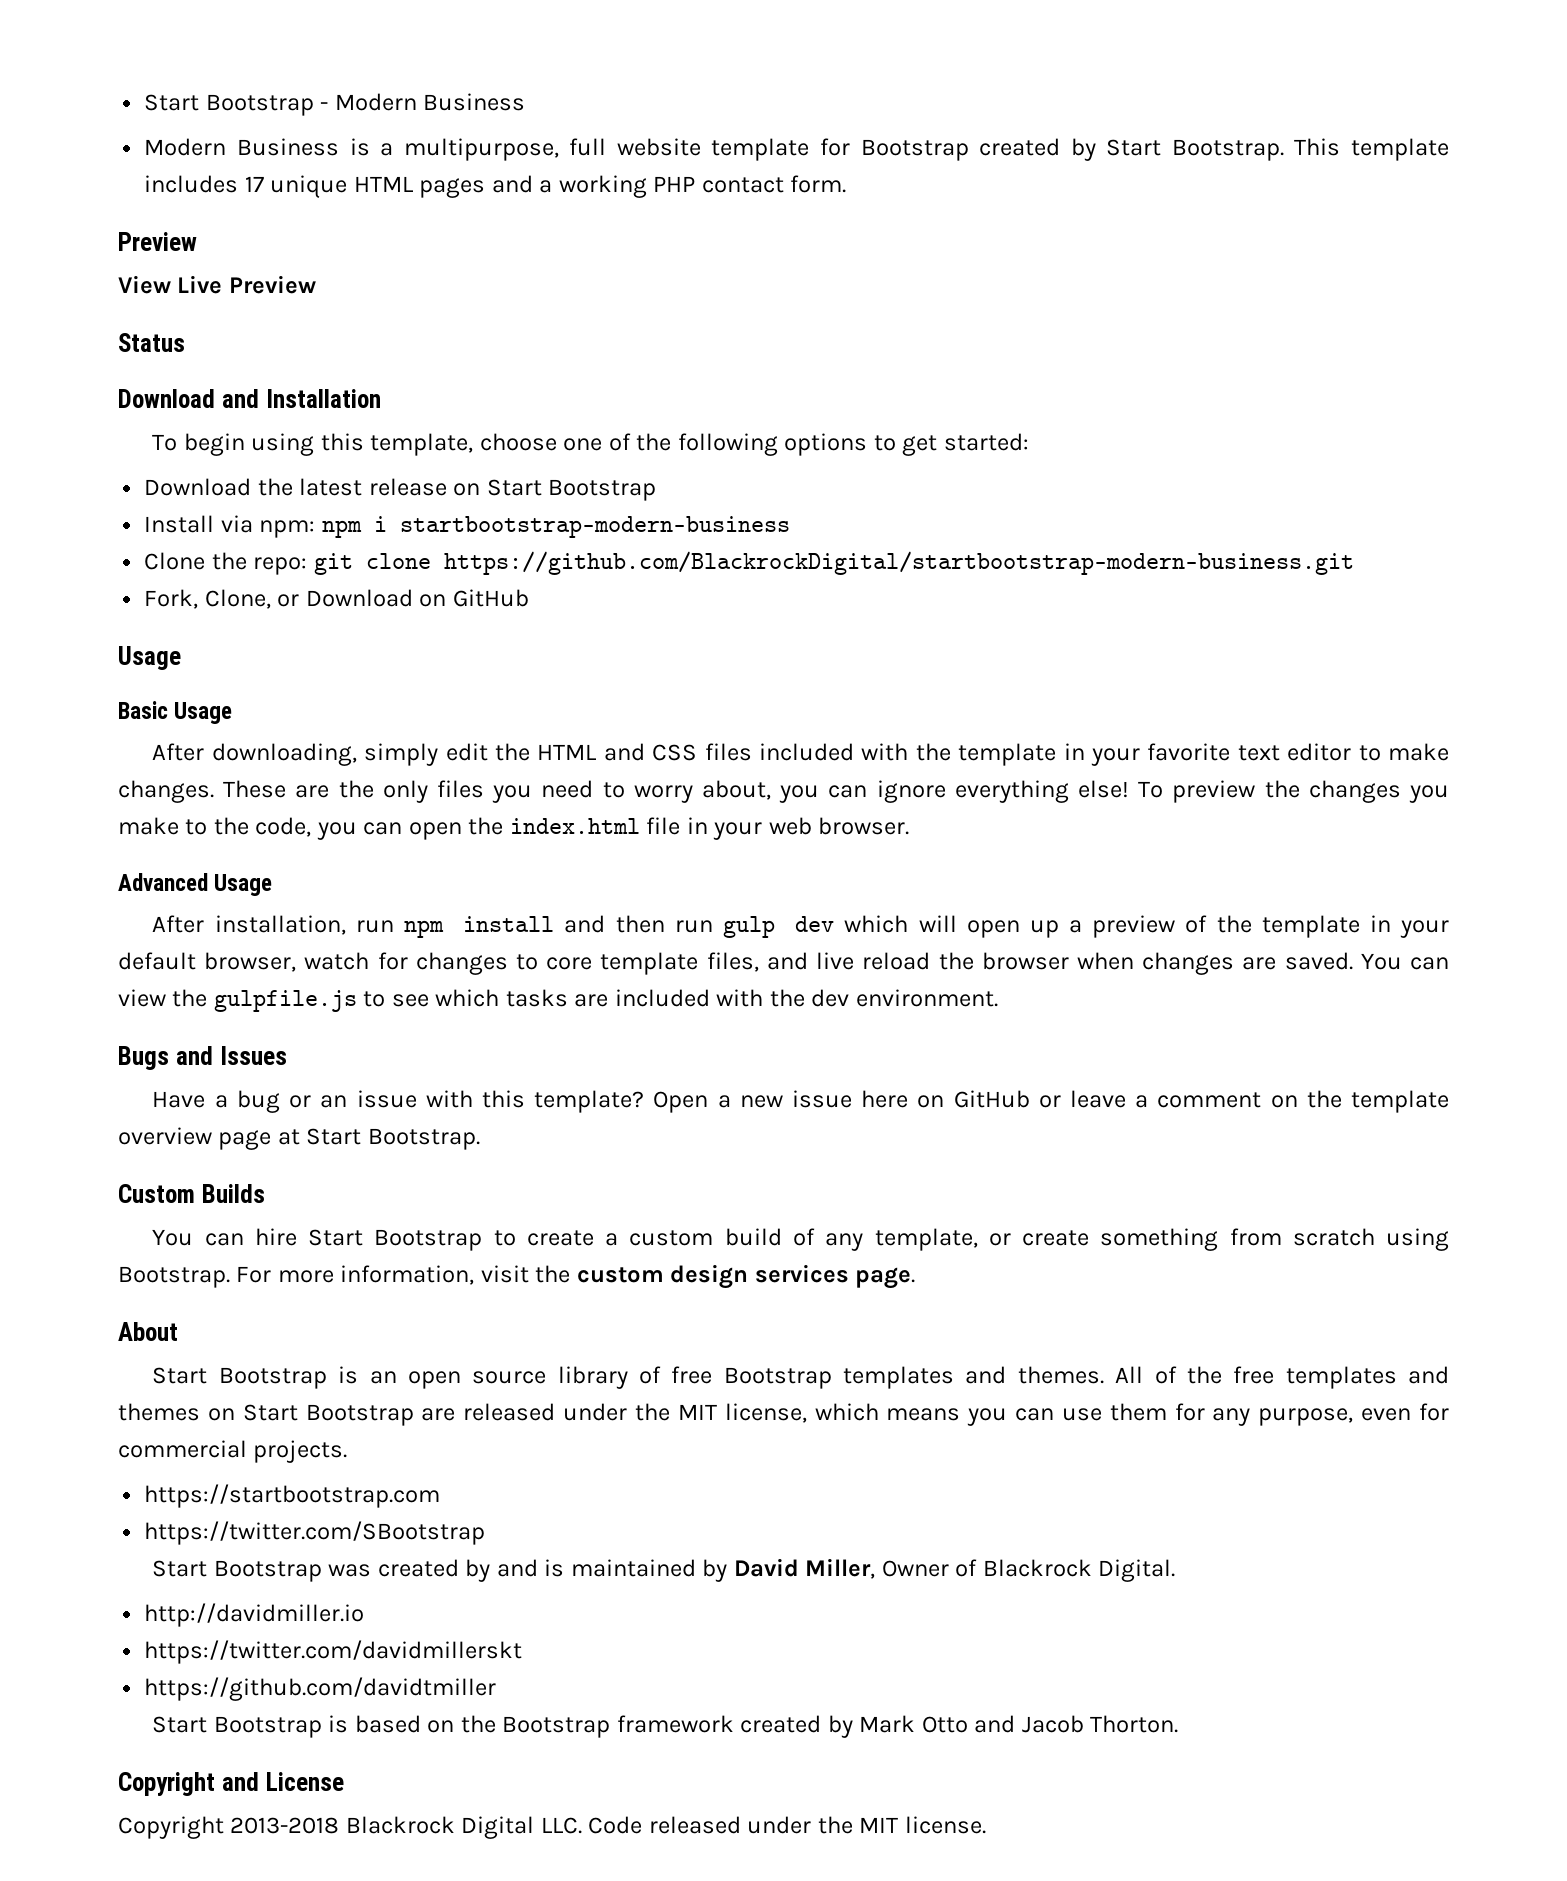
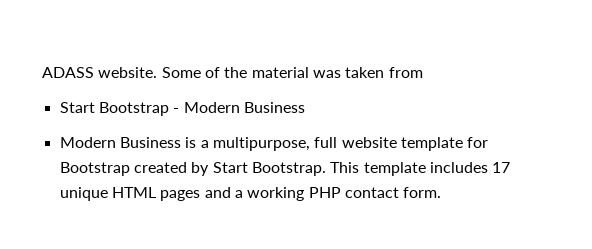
+ ADASS website. Some of the material was taken from
  This template includes 17 unique HTML pages and a working PHP contact form.
- Preview
- View Live Preview
- Status
- Download and Installation
- To begin using this template, choose one of the following options to get started:
- Download the latest release on Start Bootstrap
- Install via npm: npm i startbootstrap-modern-business
- Clone the repo: git clone https://github.com/BlackrockDigital/startbootstrap-modern-business.git
- Fork, Clone, or Download on GitHub
- Usage
- Basic Usage
- After downloading, simply edit the HTML and CSS files included with the template in your favorite text editor to make changes. These are the only files you need to worry about, you can ignore everything else! To preview the changes you make to the code, you can open the index.html file in your web browser.
- Advanced Usage
- After installation, run npm install and then run gulp dev which will open up a preview of the template in your default browser, watch for changes to core template files, and live reload the browser when changes are saved. You can view the gulpfile.js to see which tasks are included with the dev environment.
- Bugs and Issues
- Have a bug or an issue with this template? Open a new issue here on GitHub or leave a comment on the template overview page at Start Bootstrap.
- Custom Builds
- You can hire Start Bootstrap to create a custom build of any template, or create something from scratch using Bootstrap. For more information, visit the custom design services page.
- About
- Start Bootstrap is an open source library of free Bootstrap templates and themes. All of the free templates and themes on Start Bootstrap are released under the MIT license, which means you can use them for any purpose, even for commercial projects.
- https://startbootstrap.com
- https://twitter.com/SBootstrap
- Start Bootstrap was created by and is maintained by David Miller, Owner of Blackrock Digital.
- http://davidmiller.io
- https://twitter.com/davidmillerskt
- https://github.com/davidtmiller
- Start Bootstrap is based on the Bootstrap framework created by Mark Otto and Jacob Thorton.
- Copyright and License
- Copyright 2013-2018 Blackrock Digital LLC. Code released under the MIT license.

